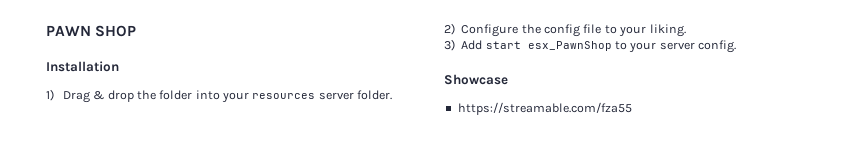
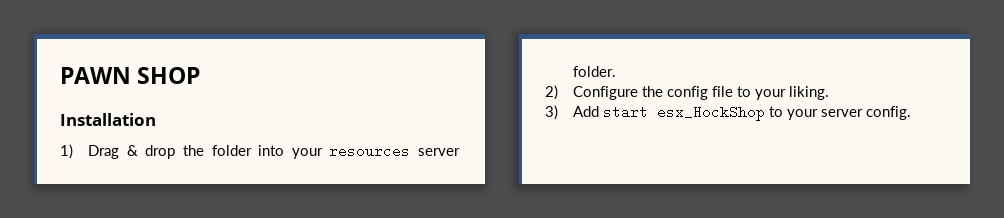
- 3) Add start esx_PawnShop to your server config.
+ 3) Add start esx_HockShop to your server config.
- Showcase
- https://streamable.com/fza55

